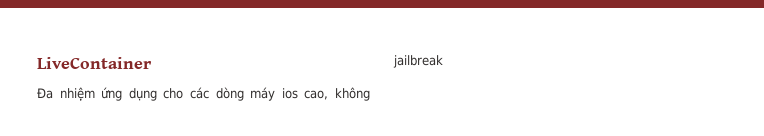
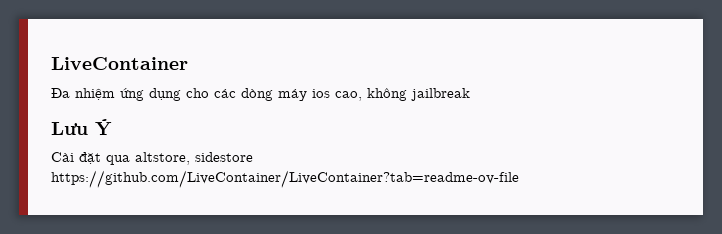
+ Lưu Ý
+ Cài đặt qua altstore, sidestore https://github.com/LiveContainer/LiveContainer?tab=readme-ov-file

